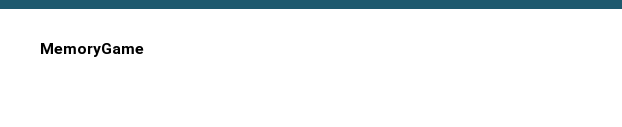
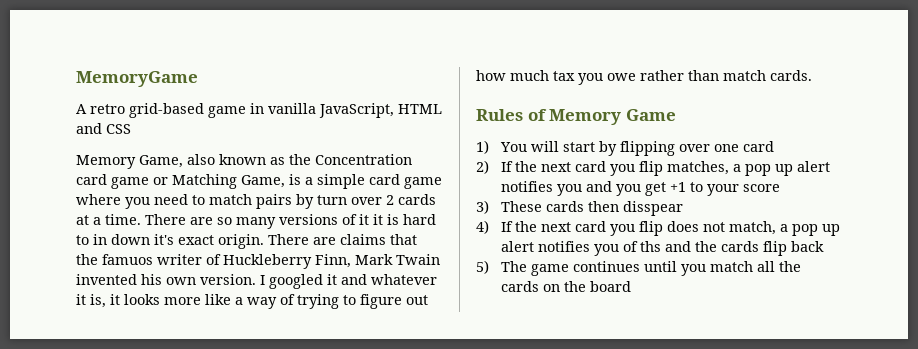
+ A retro grid-based game in vanilla JavaScript, HTML and CSS
+ Memory Game, also known as the Concentration card game or Matching Game, is a simple card game where you need to match pairs by turn over 2 cards at a time. There are so many versions of it it is hard to in down it's exact origin. There are claims that the famuos writer of Huckleberry Finn, Mark Twain invented his own version. I googled it and whatever it is, it looks more like a way of trying to figure out how much tax you owe rather than match cards.
+ Rules of Memory Game
+ 1) You will start by flipping over one card
+ 2) If the next card you flip matches, a pop up alert notifies you and you get +1 to your score
+ 3) These cards then disspear
+ 4) If the next card you flip does not match, a pop up alert notifies you of ths and the cards flip back
+ 5) The game continues until you match all the cards on the board

